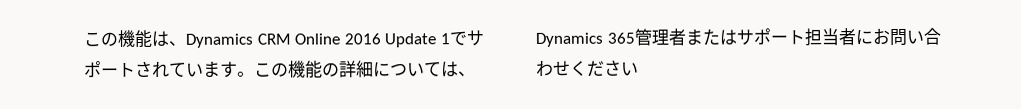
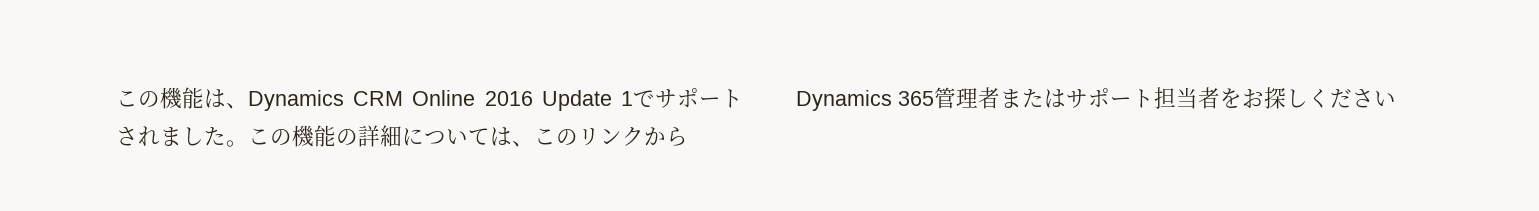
- この機能は、Dynamics CRM Online 2016 Update 1でサポートされています。
+ この機能は、Dynamics CRM Online 2016 Update 1でサポートされました。
- この機能の詳細については、Dynamics 365管理者またはサポート担当者にお問い合わせください
+ この機能の詳細については、このリンクからDynamics 365管理者またはサポート担当者をお探しください

